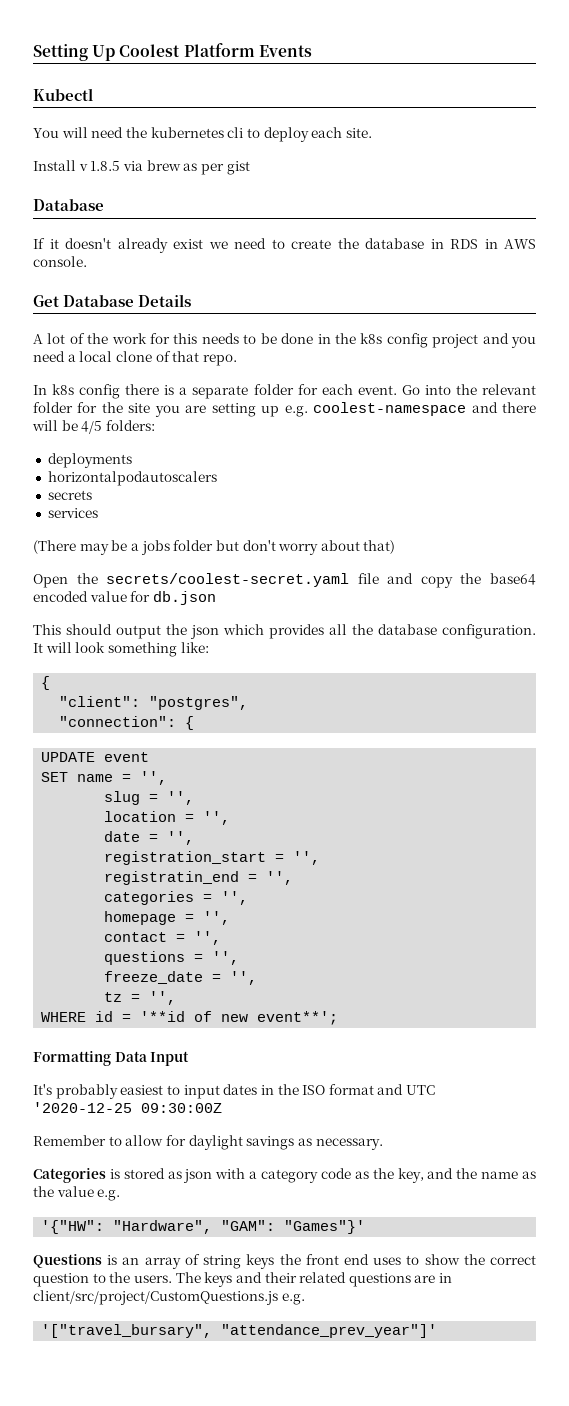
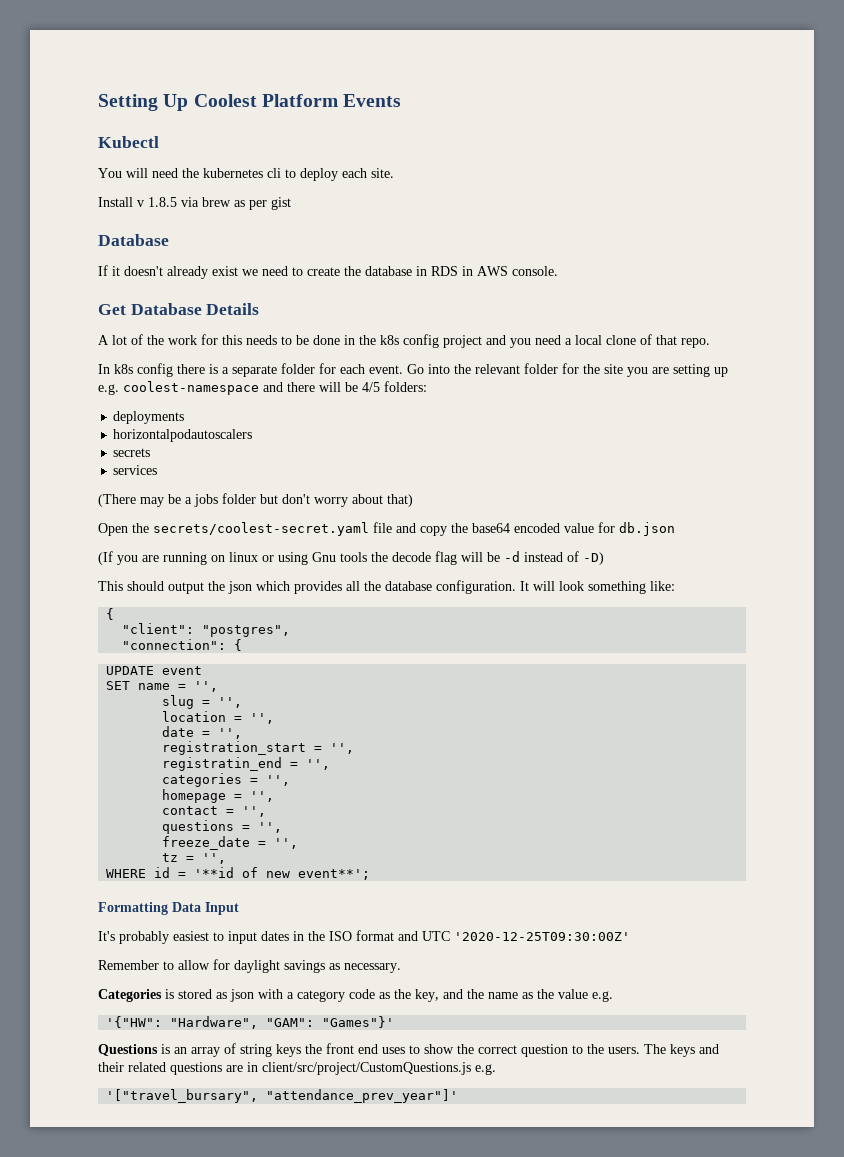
+ (If you are running on linux or using Gnu tools the decode flag will be -d instead of -D)
- It's probably easiest to input dates in the ISO format and UTC '2020-12-25 09:30:00Z
+ It's probably easiest to input dates in the ISO format and UTC '2020-12-25T09:30:00Z'

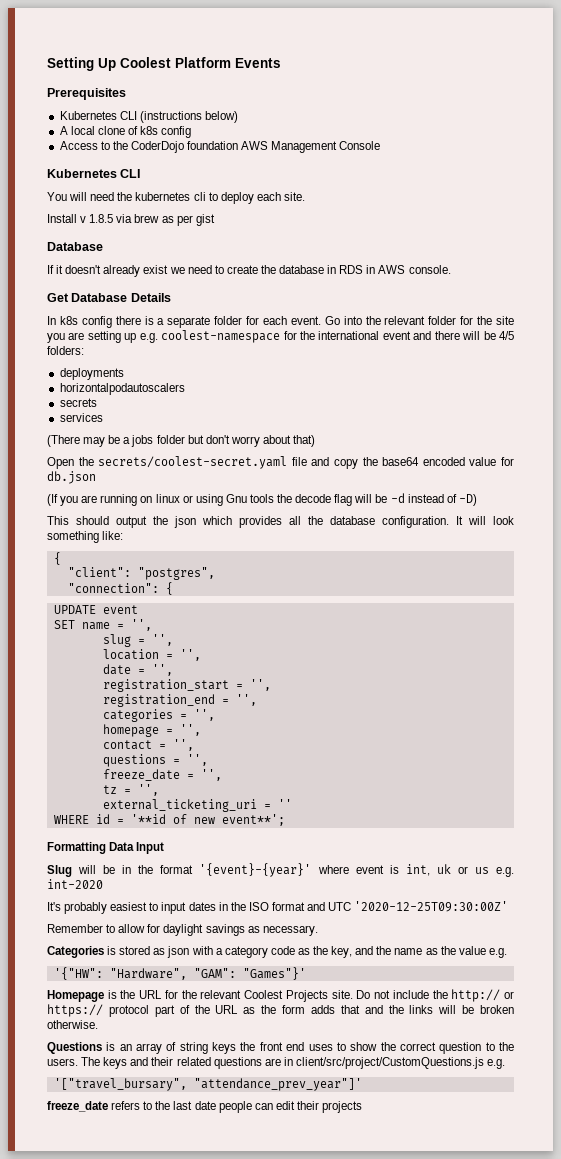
- Kubectl
+ Prerequisites
+ Kubernetes CLI (instructions below)
+ A local clone of k8s config
+ Access to the CoderDojo foundation AWS Management Console
+ Kubernetes CLI
- A lot of the work for this needs to be done in the k8s config project and you need a local clone of that repo.
- Go into the relevant folder for the site you are setting up e.g. coolest-namespace and there will be 4/5 folders:
+ Go into the relevant folder for the site you are setting up e.g. coolest-namespace for the international event and there will be 4/5 folders:
- registratin_end = '',
+ registration_end = '',
+ external_ticketing_uri = ''
+ Slug will be in the format '{event}-{year}' where event is int, uk or us e.g. int-2020
+ Homepage is the URL for the relevant Coolest Projects site. Do not include the http:// or https:// protocol part of the URL as the form adds that and the links will be broken otherwise.
+ freeze_date refers to the last date people can edit their projects

